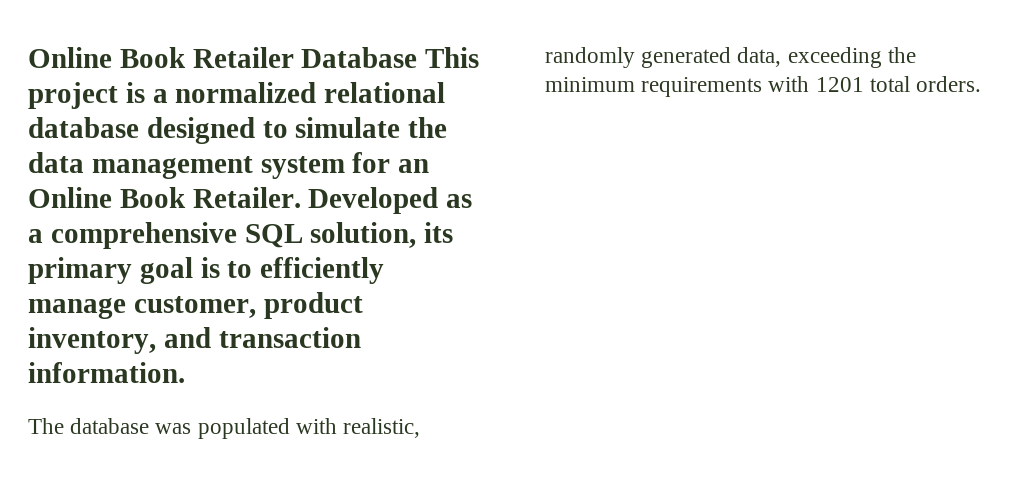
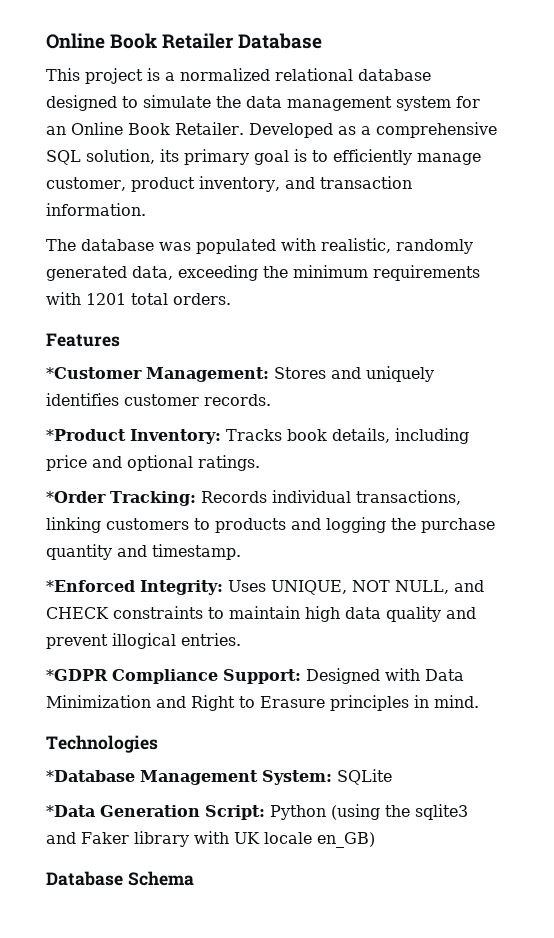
- Online Book Retailer Database This project is a normalized relational database designed to simulate the data management system for an Online Book Retailer.
+ Online Book Retailer Database
+ This project is a normalized relational database designed to simulate the data management system for an Online Book Retailer.
+ Features
+ *Customer Management: Stores and uniquely identifies customer records.
+ *Product Inventory: Tracks book details, including price and optional ratings.
+ *Order Tracking: Records individual transactions, linking customers to products and logging the purchase quantity and timestamp.
+ *Enforced Integrity: Uses UNIQUE, NOT NULL, and CHECK constraints to maintain high data quality and prevent illogical entries.
+ *GDPR Compliance Support: Designed with Data Minimization and Right to Erasure principles in mind.
+ Technologies
+ *Database Management System: SQLite
+ *Data Generation Script: Python (using the sqlite3 and Faker library with UK locale en_GB)
+ Database Schema

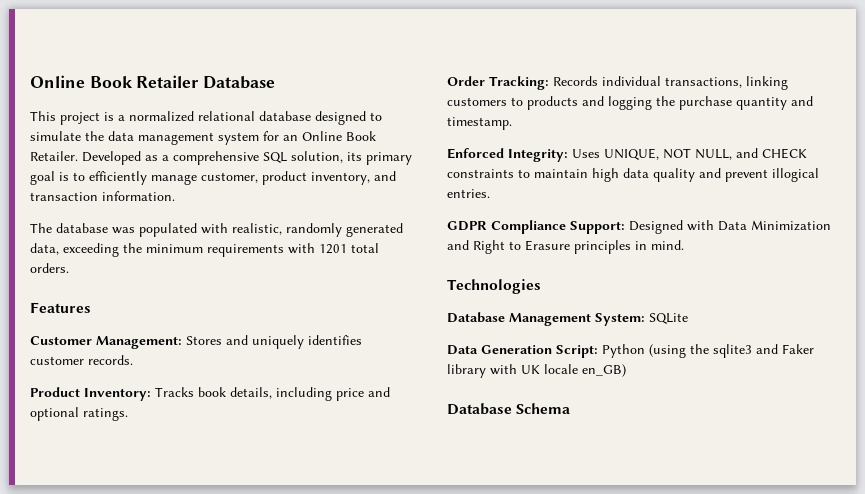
- *Customer Management: Stores and uniquely identifies customer records.
+ Customer Management: Stores and uniquely identifies customer records.
- *Product Inventory: Tracks book details, including price and optional ratings.
+ Product Inventory: Tracks book details, including price and optional ratings.
- *Order Tracking: Records individual transactions, linking customers to products and logging the purchase quantity and timestamp.
+ Order Tracking: Records individual transactions, linking customers to products and logging the purchase quantity and timestamp.
- *Enforced Integrity: Uses UNIQUE, NOT NULL, and CHECK constraints to maintain high data quality and prevent illogical entries.
+ Enforced Integrity: Uses UNIQUE, NOT NULL, and CHECK constraints to maintain high data quality and prevent illogical entries.
- *GDPR Compliance Support: Designed with Data Minimization and Right to Erasure principles in mind.
+ GDPR Compliance Support: Designed with Data Minimization and Right to Erasure principles in mind.
- *Database Management System: SQLite
+ Database Management System: SQLite
- *Data Generation Script: Python (using the sqlite3 and Faker library with UK locale en_GB)
+ Data Generation Script: Python (using the sqlite3 and Faker library with UK locale en_GB)

